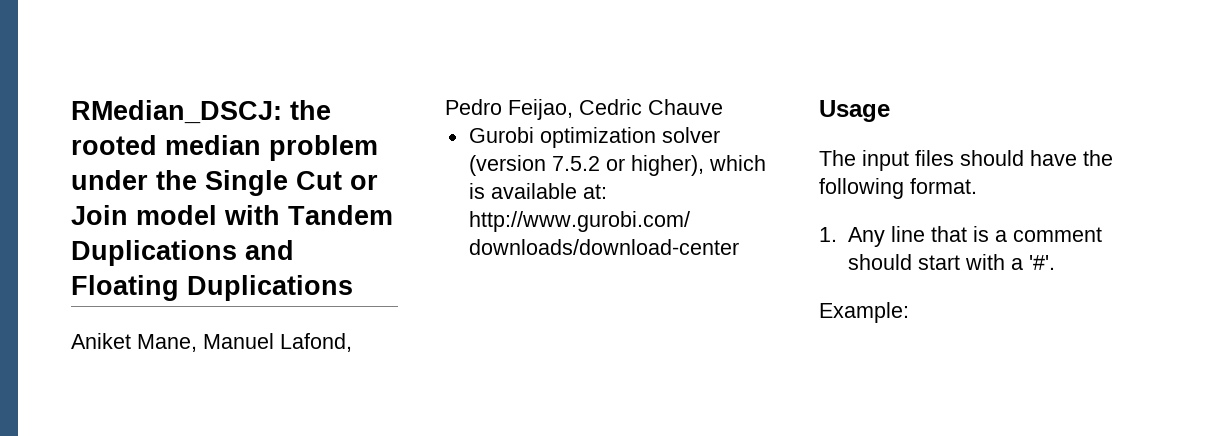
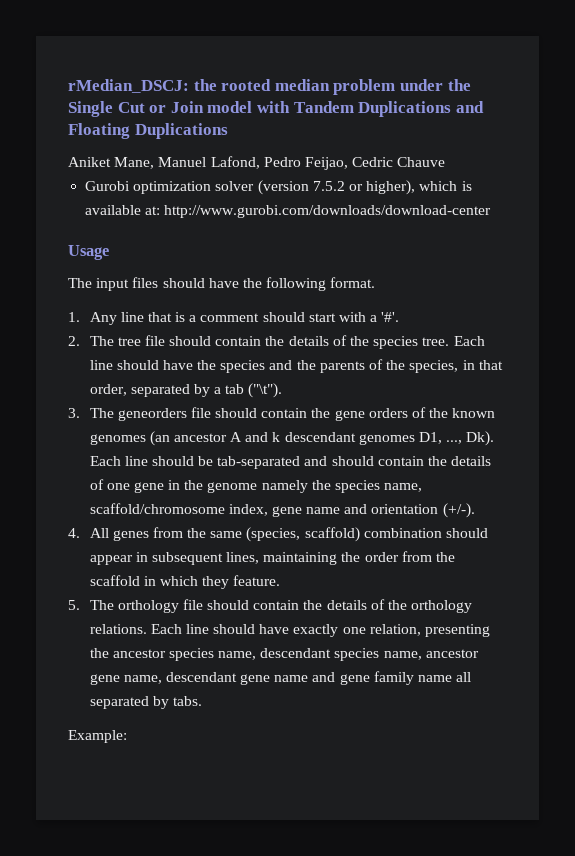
- RMedian_DSCJ: the rooted median problem under the Single Cut or Join model with Tandem Duplications and Floating Duplications
+ rMedian_DSCJ: the rooted median problem under the Single Cut or Join model with Tandem Duplications and Floating Duplications
+ 2. The tree file should contain the details of the species tree. Each line should have the species and the parents of the species, in that order, separated by a tab ("\t").
+ 3. The geneorders file should contain the gene orders of the known genomes (an ancestor A and k descendant genomes D1, ..., Dk). Each line should be tab-separated and should contain the details of one gene in the genome namely the species name, scaffold/chromosome index, gene name and orientation (+/-).
+ 4. All genes from the same (species, scaffold) combination should appear in subsequent lines, maintaining the order from the scaffold in which they feature.
+ 5. The orthology file should contain the details of the orthology relations. Each line should have exactly one relation, presenting the ancestor species name, descendant species name, ancestor gene name, descendant gene name and gene family name all separated by tabs.

